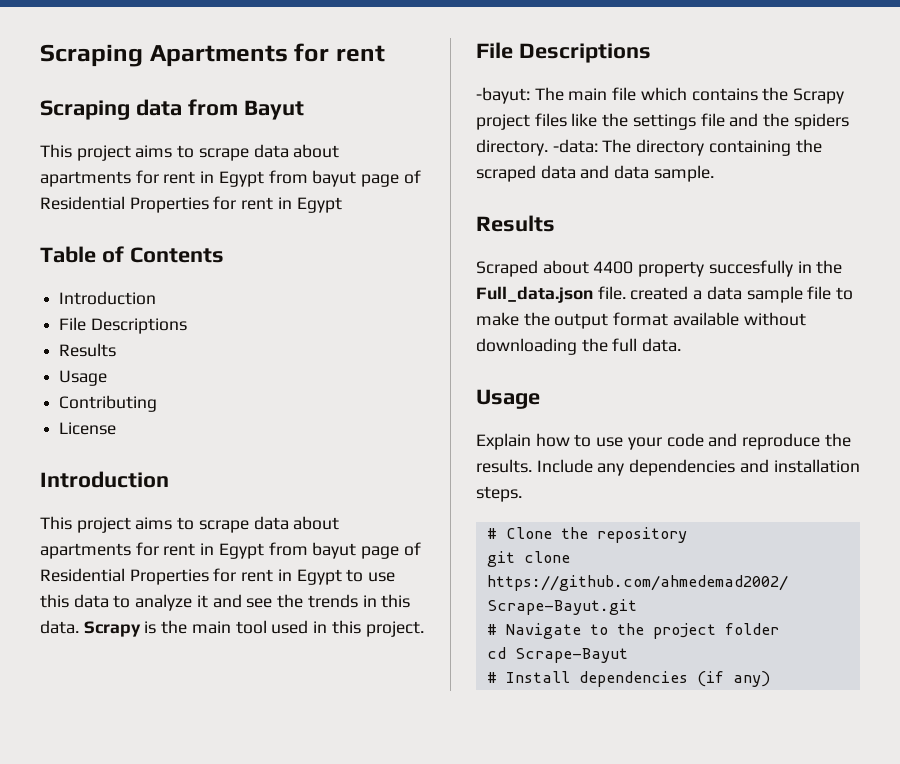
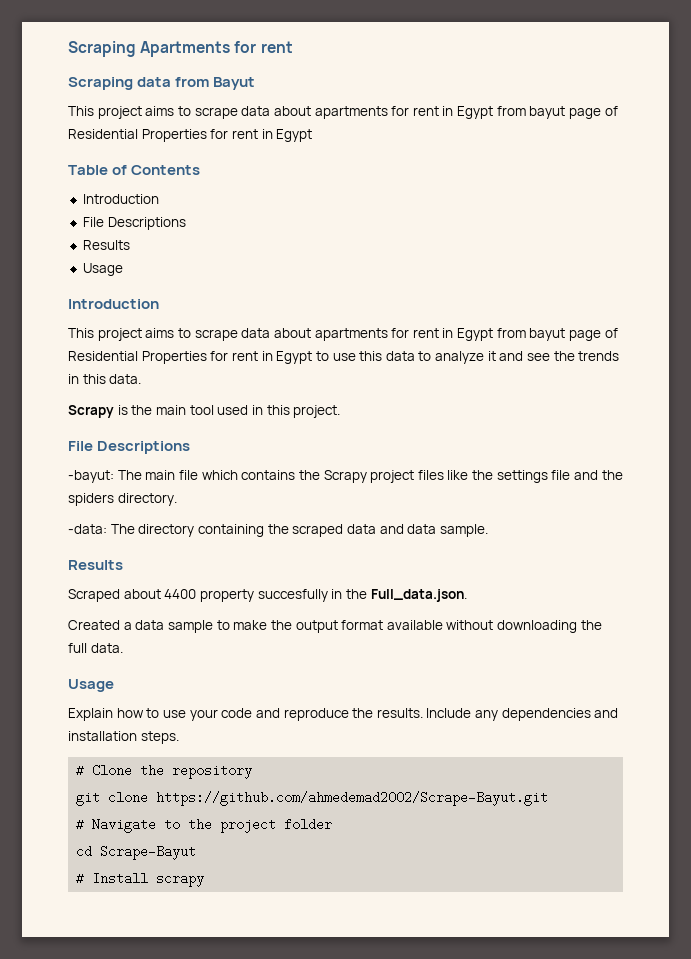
- Contributing
- License
- This project aims to scrape data about apartments for rent in Egypt from bayut page of Residential Properties for rent in Egypt to use this data to analyze it and see the trends in this data. Scrapy is the main tool used in this project.
+ This project aims to scrape data about apartments for rent in Egypt from bayut page of Residential Properties for rent in Egypt to use this data to analyze it and see the trends in this data.
+ Scrapy is the main tool used in this project.
- -bayut: The main file which contains the Scrapy project files like the settings file and the spiders directory. -data: The directory containing the scraped data and data sample.
+ -bayut: The main file which contains the Scrapy project files like the settings file and the spiders directory.
+ -data: The directory containing the scraped data and data sample.
- Scraped about 4400 property succesfully in the Full_data.json file. created a data sample file to make the output format available without downloading the full data.
+ Scraped about 4400 property succesfully in the Full_data.json.
+ Created a data sample to make the output format available without downloading the full data.
- # Install dependencies (if any)
+ # Install scrapy

